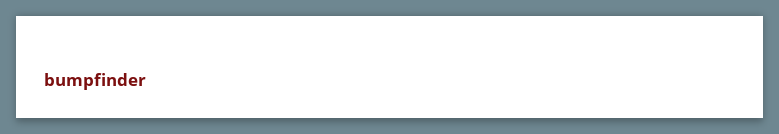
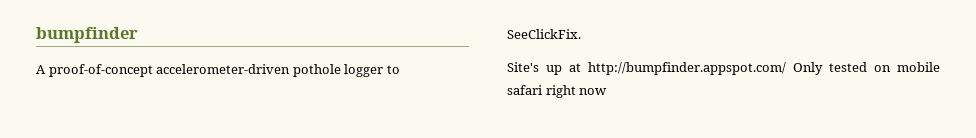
+ A proof-of-concept accelerometer-driven pothole logger to SeeClickFix.
+ Site's up at http://bumpfinder.appspot.com/ Only tested on mobile safari right now

